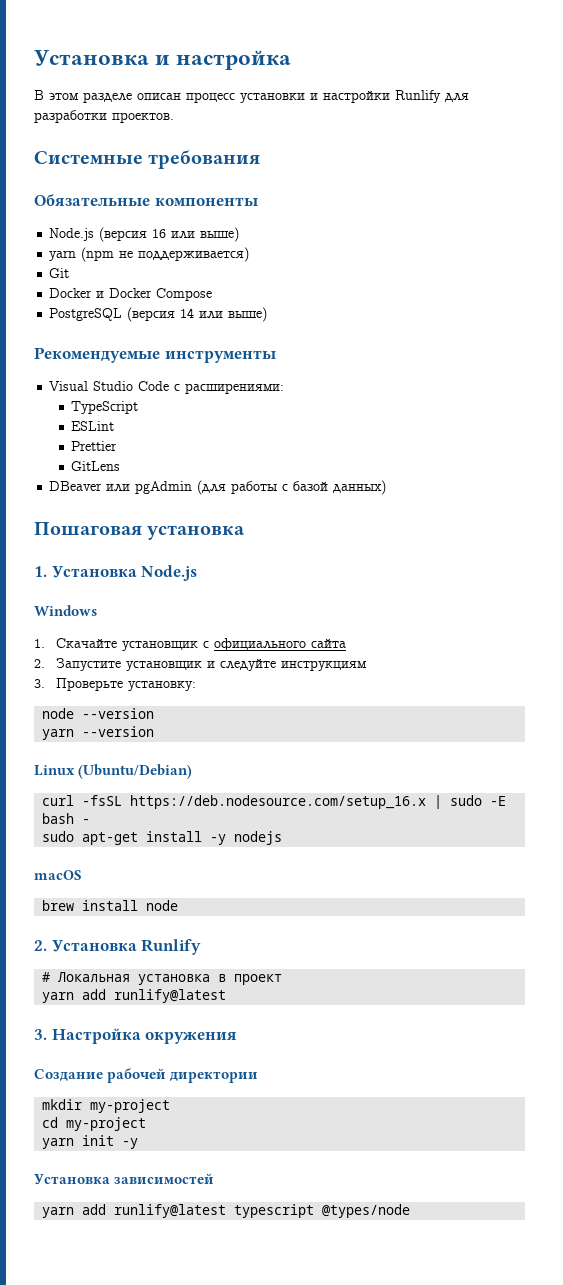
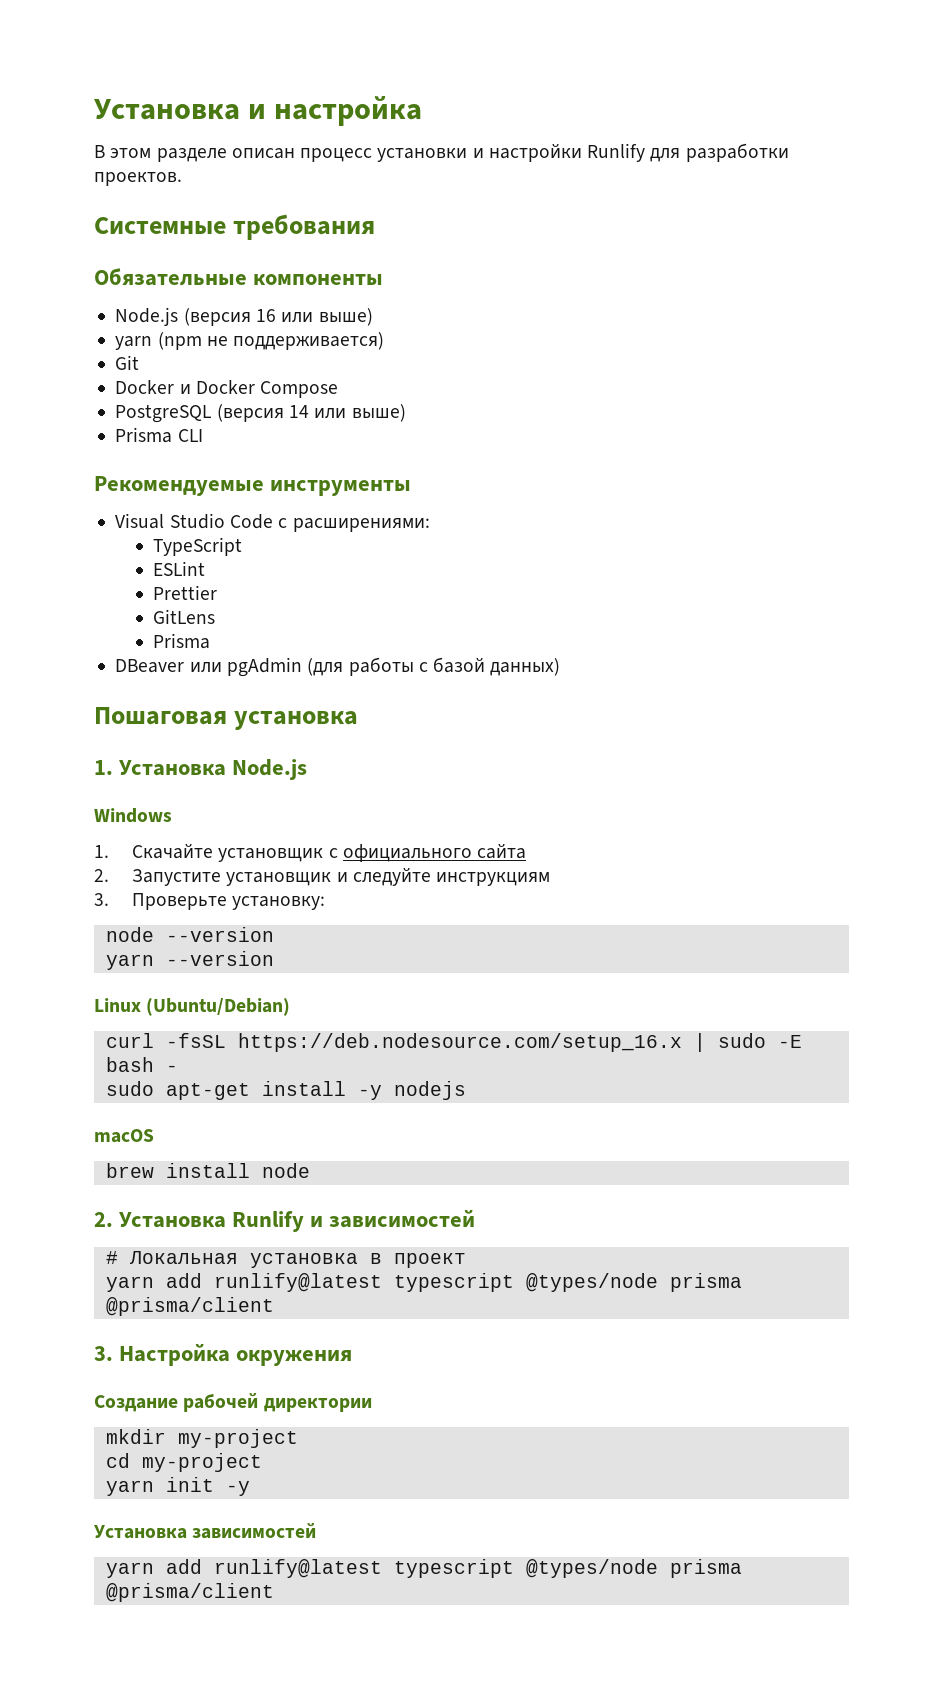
+ Prisma CLI
  GitLens
+ Prisma
- 2. Установка Runlify
+ 2. Установка Runlify и зависимостей
  # Локальная установка в проект
- yarn add runlify@latest
+ yarn add runlify@latest typescript @types/node prisma @prisma/client
  Установка зависимостей
- yarn add runlify@latest typescript @types/node
+ yarn add runlify@latest typescript @types/node prisma @prisma/client

